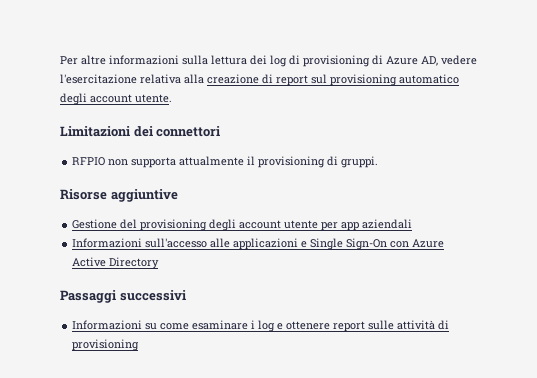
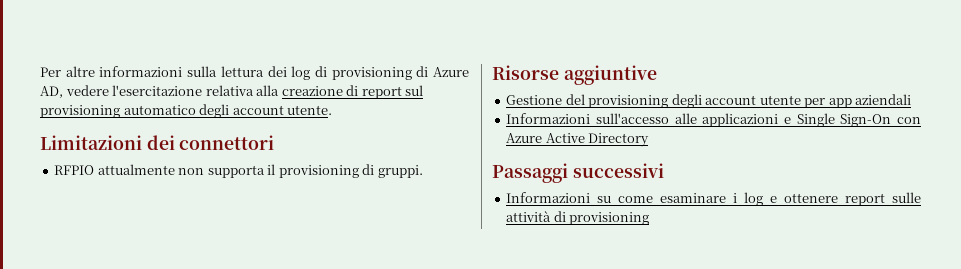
- RFPIO non supporta attualmente il provisioning di gruppi.
+ RFPIO attualmente non supporta il provisioning di gruppi.

